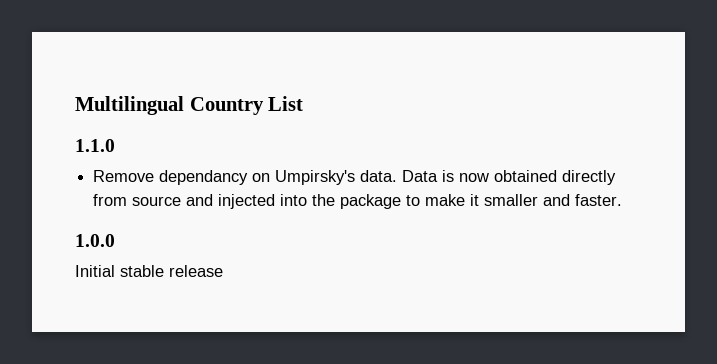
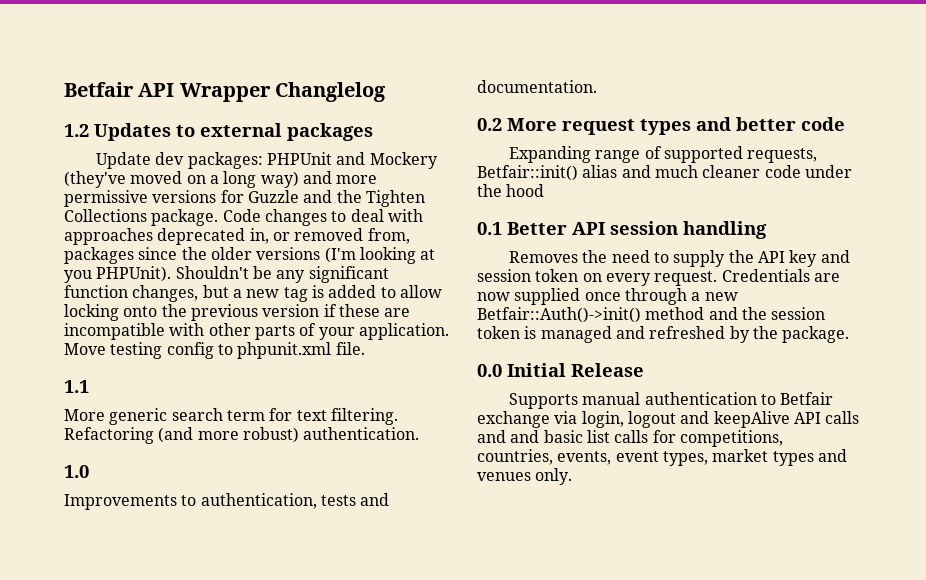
- Multilingual Country List
- 1.1.0
- Remove dependancy on Umpirsky's data. Data is now obtained directly from source and injected into the package to make it smaller and faster.
- 1.0.0
- Initial stable release
+ Betfair API Wrapper Changlelog
+ 1.2 Updates to external packages
+ Update dev packages: PHPUnit and Mockery (they've moved on a long way) and more permissive versions for Guzzle and the Tighten Collections package. Code changes to deal with approaches deprecated in, or removed from, packages since the older versions (I'm looking at you PHPUnit). Shouldn't be any significant function changes, but a new tag is added to allow locking onto the previous version if these are incompatible with other parts of your application. Move testing config to phpunit.xml file.
+ 1.1
+ More generic search term for text filtering. Refactoring (and more robust) authentication.
+ 1.0
+ Improvements to authentication, tests and documentation.
+ 0.2 More request types and better code
+ Expanding range of supported requests, Betfair::init() alias and much cleaner code under the hood
+ 0.1 Better API session handling
+ Removes the need to supply the API key and session token on every request. Credentials are now supplied once through a new Betfair::Auth()->init() method and the session token is managed and refreshed by the package.
+ 0.0 Initial Release
+ Supports manual authentication to Betfair exchange via login, logout and keepAlive API calls and and basic list calls for competitions, countries, events, event types, market types and venues only.

